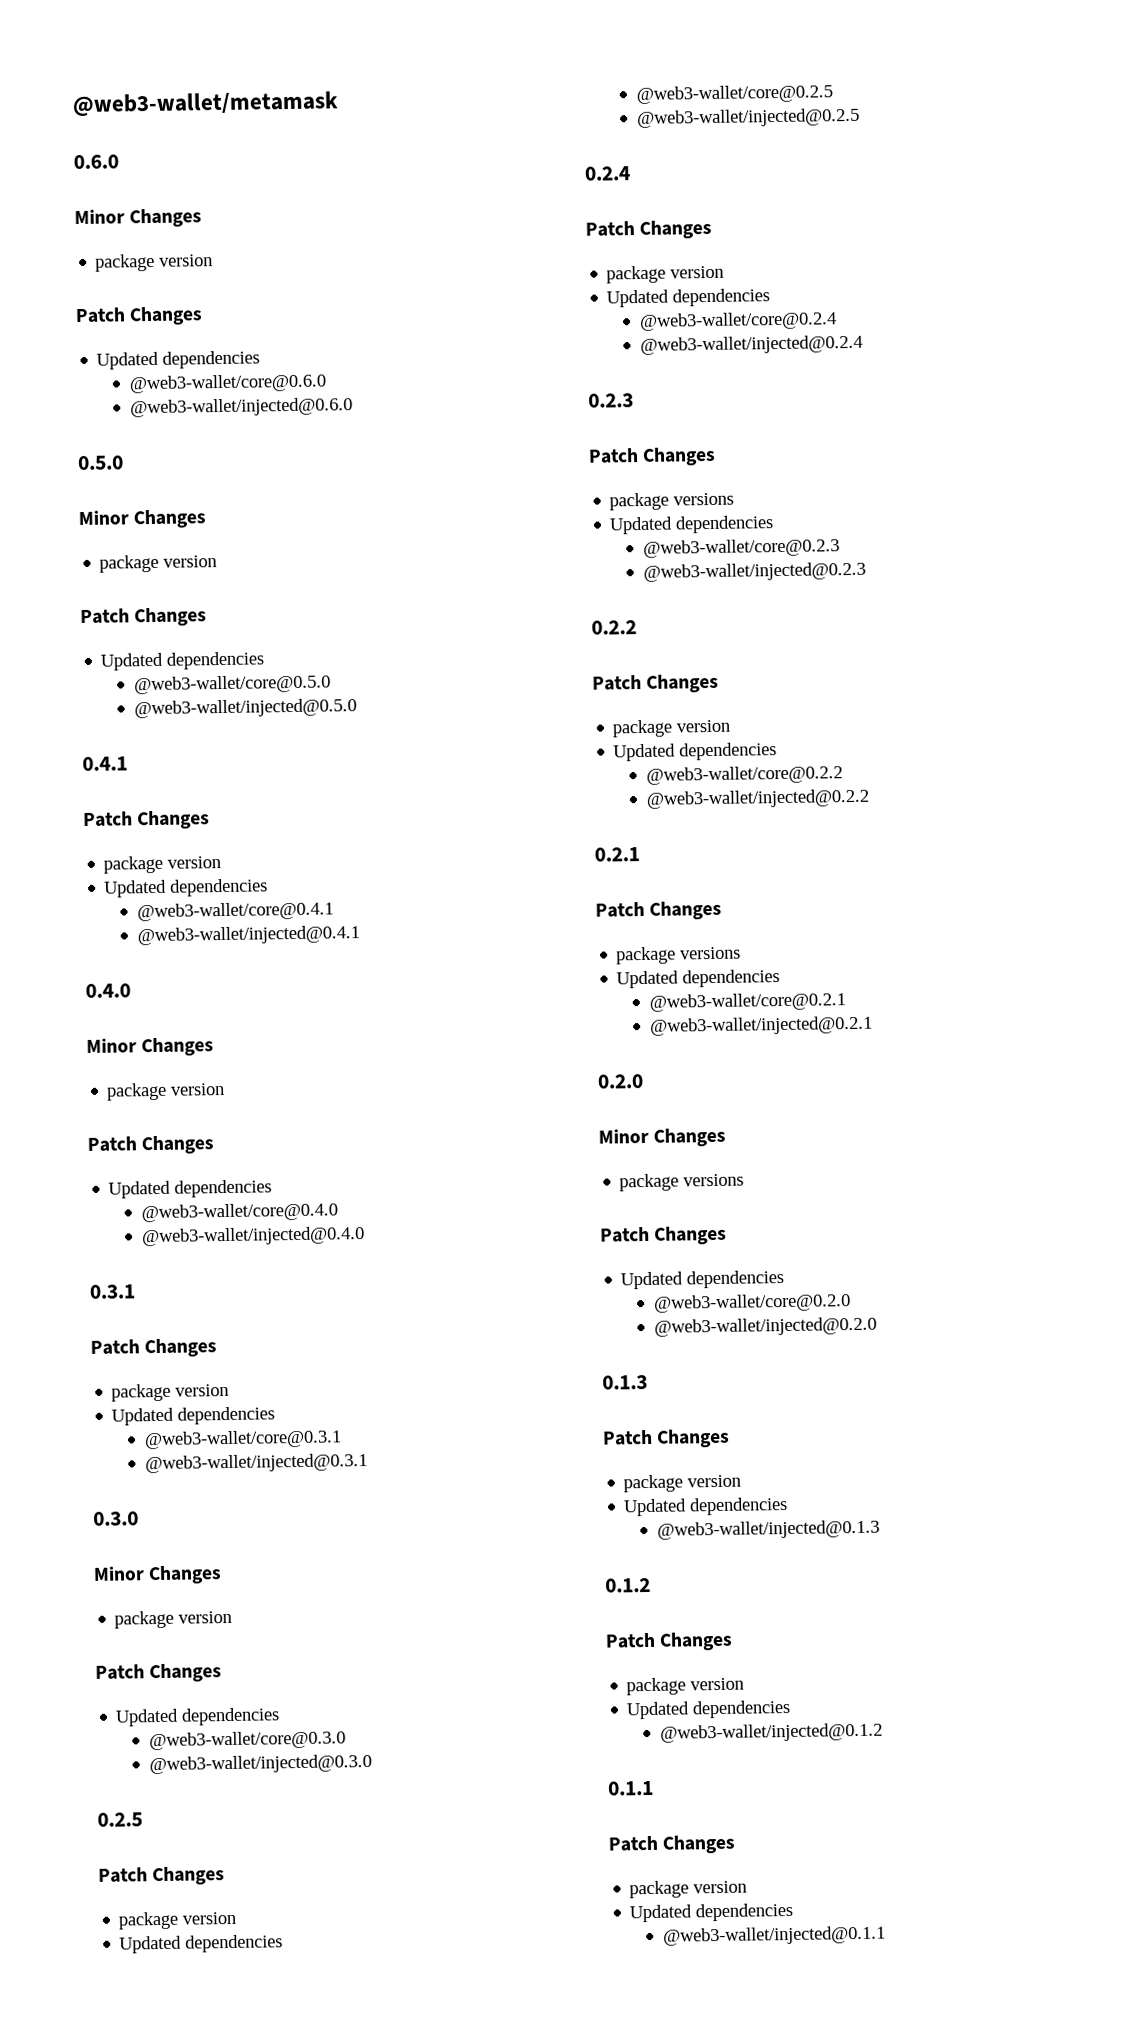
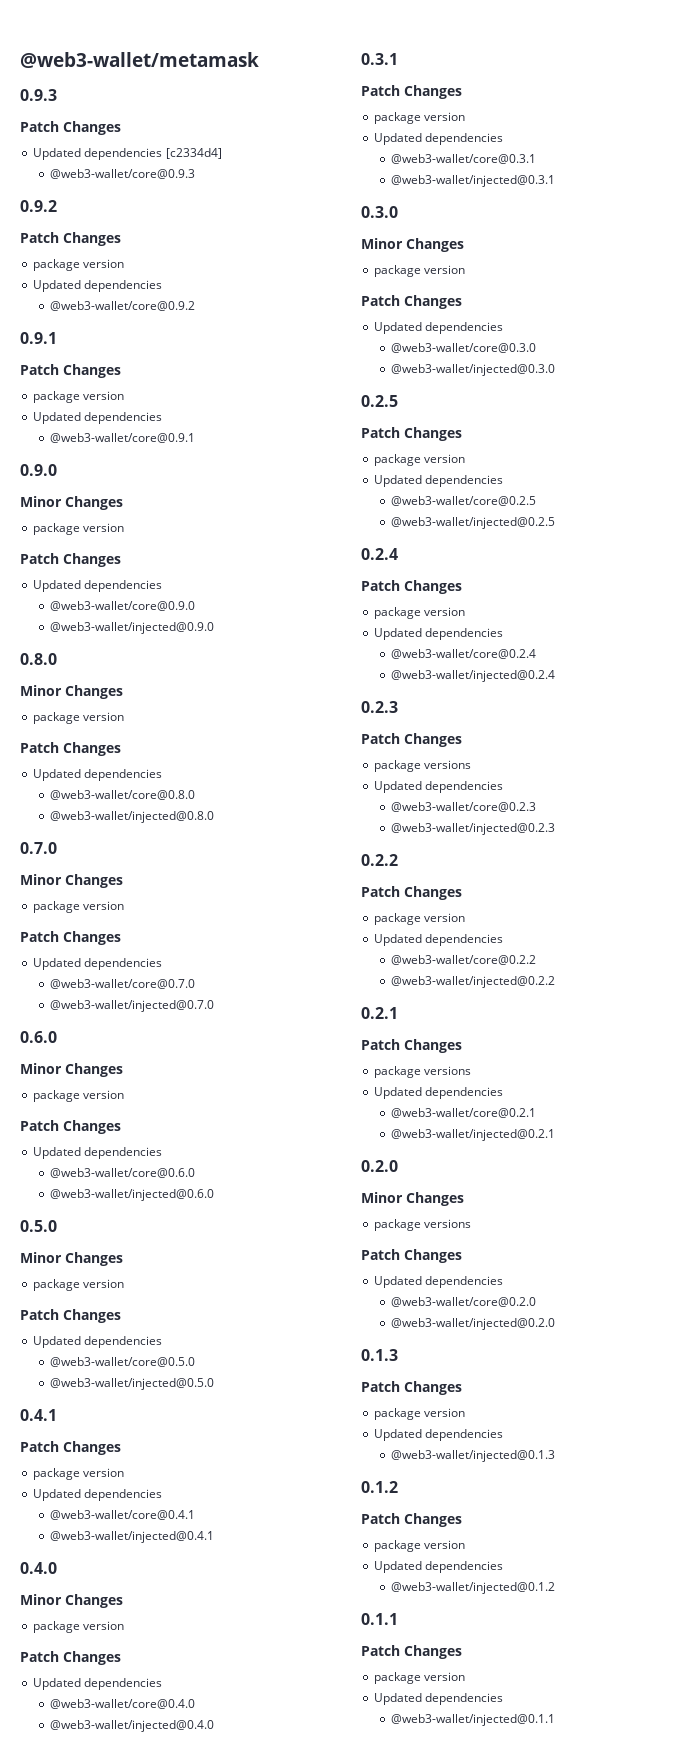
+ 0.9.3
+ Patch Changes
+ Updated dependencies [c2334d4]
+ @web3-wallet/core@0.9.3
+ 0.9.2
+ Patch Changes
+ package version
+ Updated dependencies
+ @web3-wallet/core@0.9.2
+ 0.9.1
+ Patch Changes
+ package version
+ Updated dependencies
+ @web3-wallet/core@0.9.1
+ 0.9.0
+ Minor Changes
+ package version
+ Patch Changes
+ Updated dependencies
+ @web3-wallet/core@0.9.0
+ @web3-wallet/injected@0.9.0
+ 0.8.0
+ Minor Changes
+ package version
+ Patch Changes
+ Updated dependencies
+ @web3-wallet/core@0.8.0
+ @web3-wallet/injected@0.8.0
+ 0.7.0
+ Minor Changes
+ package version
+ Patch Changes
+ Updated dependencies
+ @web3-wallet/core@0.7.0
+ @web3-wallet/injected@0.7.0

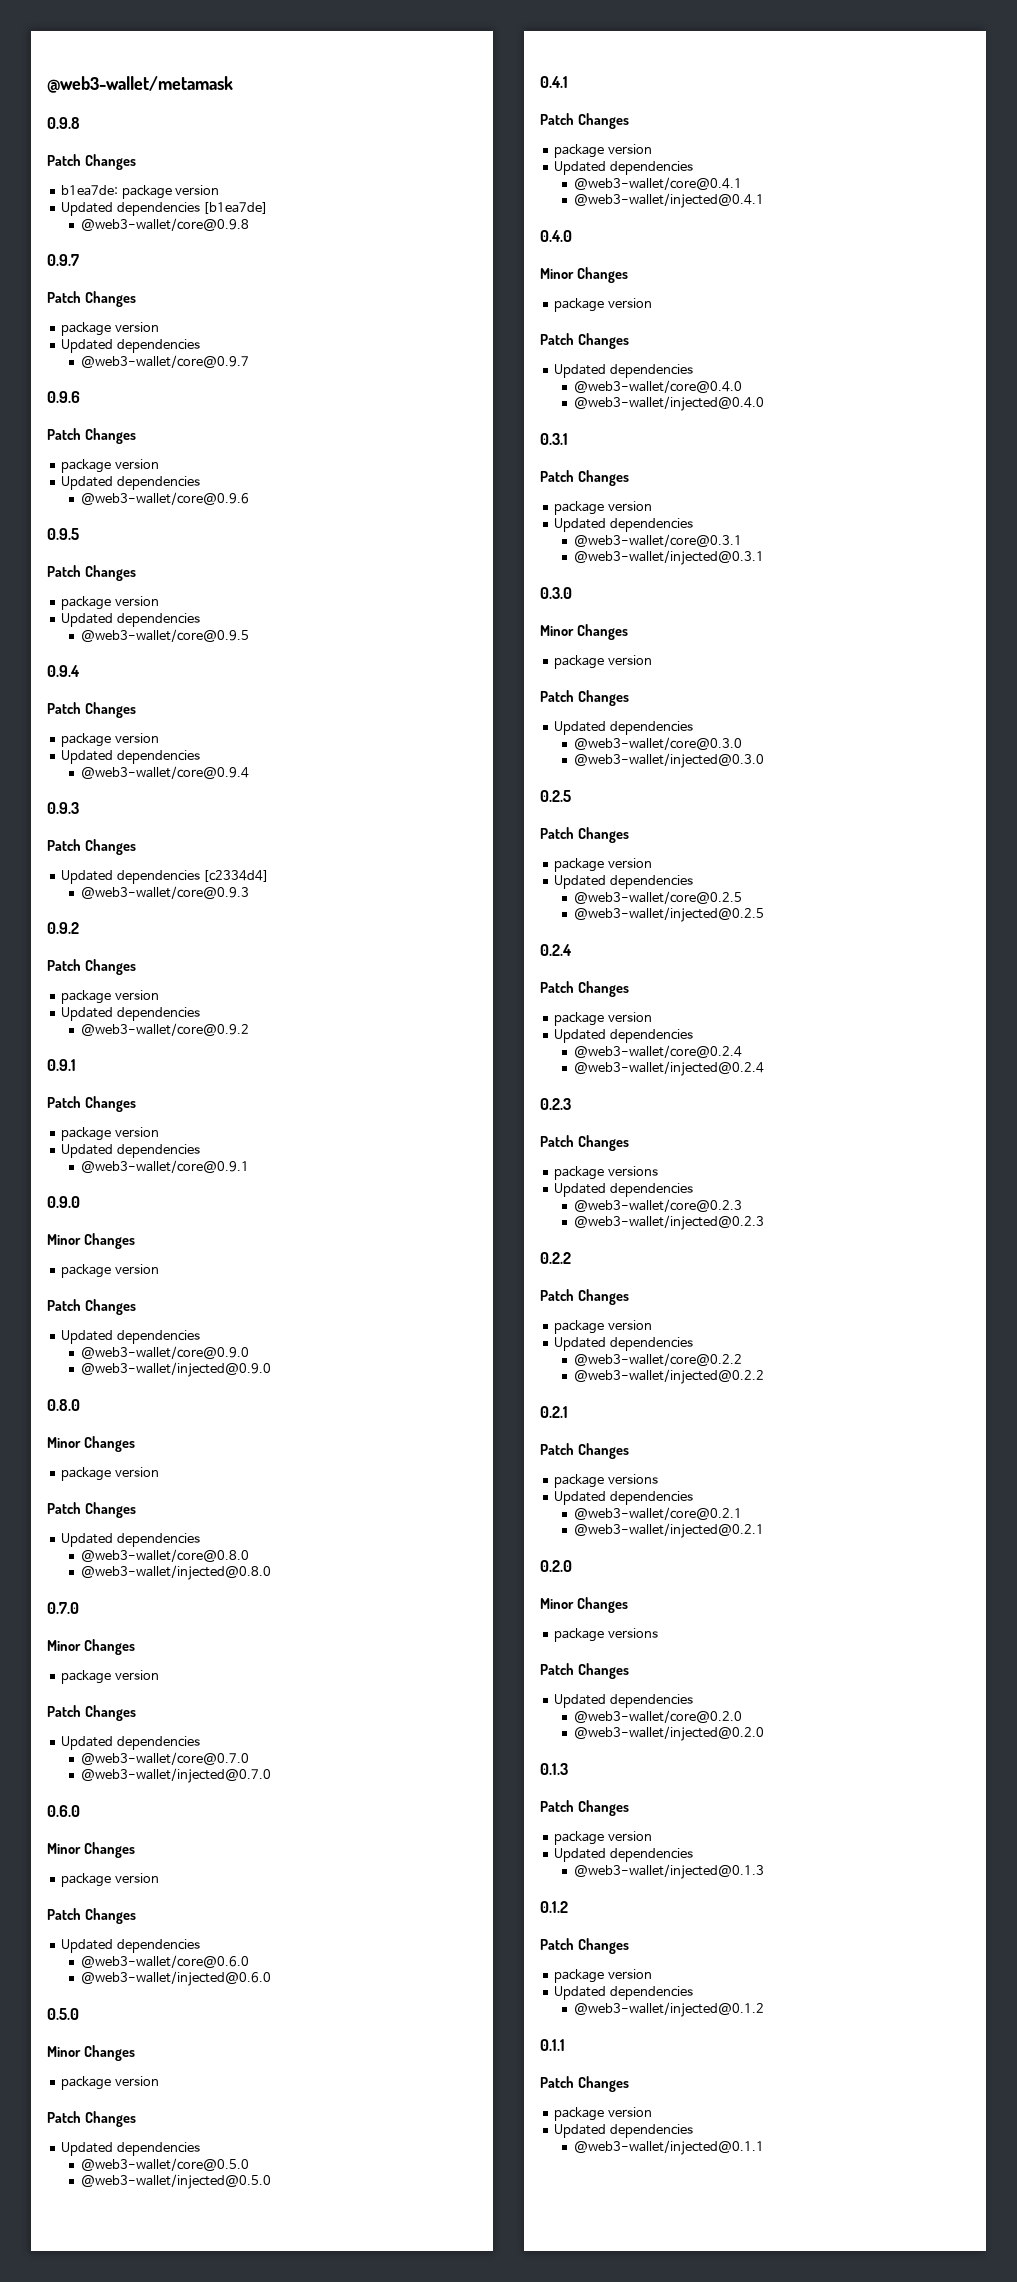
+ 0.9.8
+ Patch Changes
+ b1ea7de: package version
+ Updated dependencies [b1ea7de]
+ @web3-wallet/core@0.9.8
+ 0.9.7
+ Patch Changes
+ package version
+ Updated dependencies
+ @web3-wallet/core@0.9.7
+ 0.9.6
+ Patch Changes
+ package version
+ Updated dependencies
+ @web3-wallet/core@0.9.6
+ 0.9.5
+ Patch Changes
+ package version
+ Updated dependencies
+ @web3-wallet/core@0.9.5
+ 0.9.4
+ Patch Changes
+ package version
+ Updated dependencies
+ @web3-wallet/core@0.9.4

